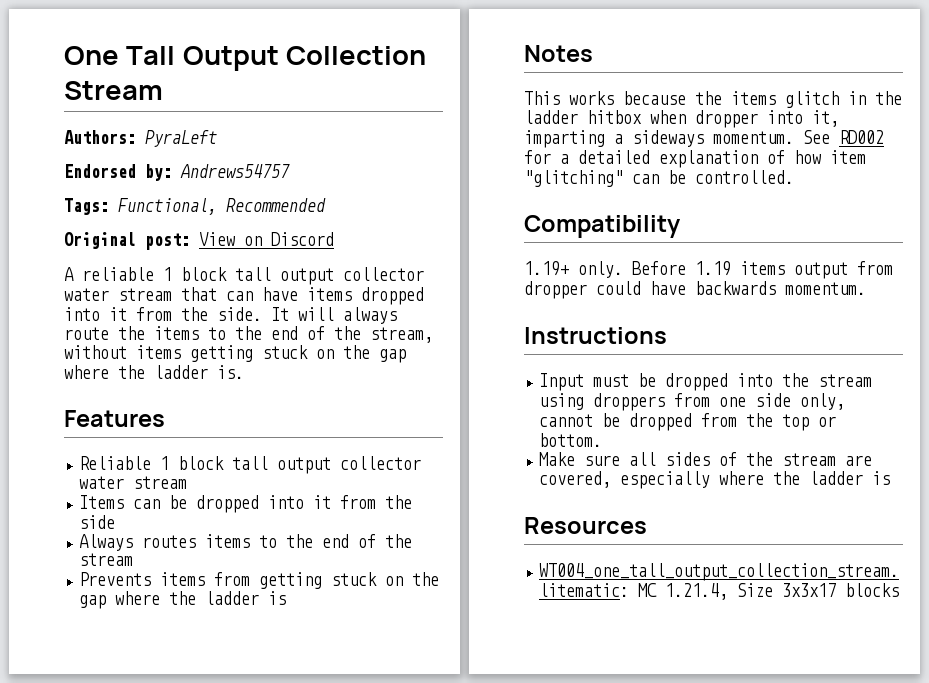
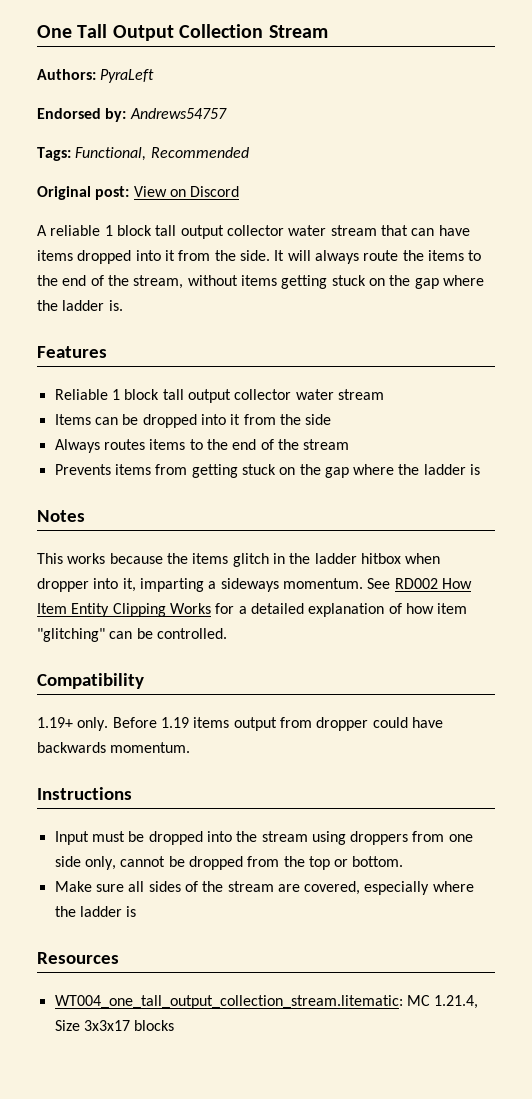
- See RD002 for a detailed explanation of how item "glitching" can be controlled.
+ See RD002 How Item Entity Clipping Works for a detailed explanation of how item "glitching" can be controlled.

